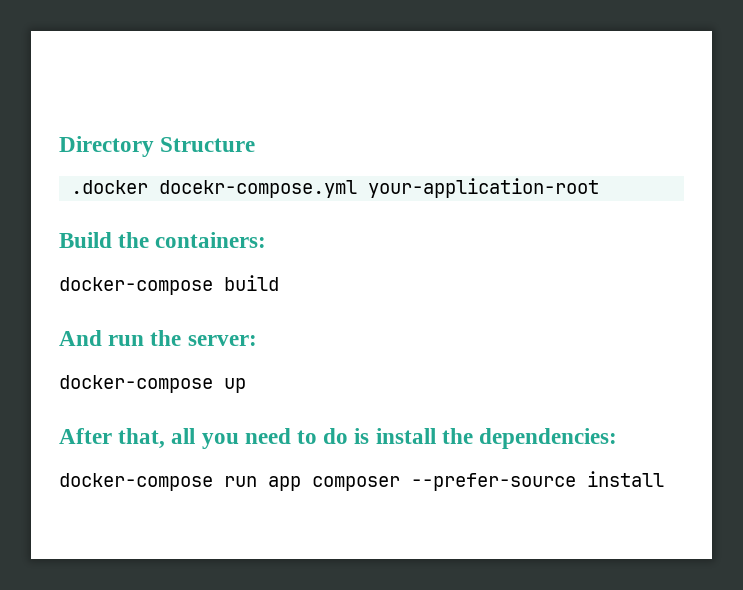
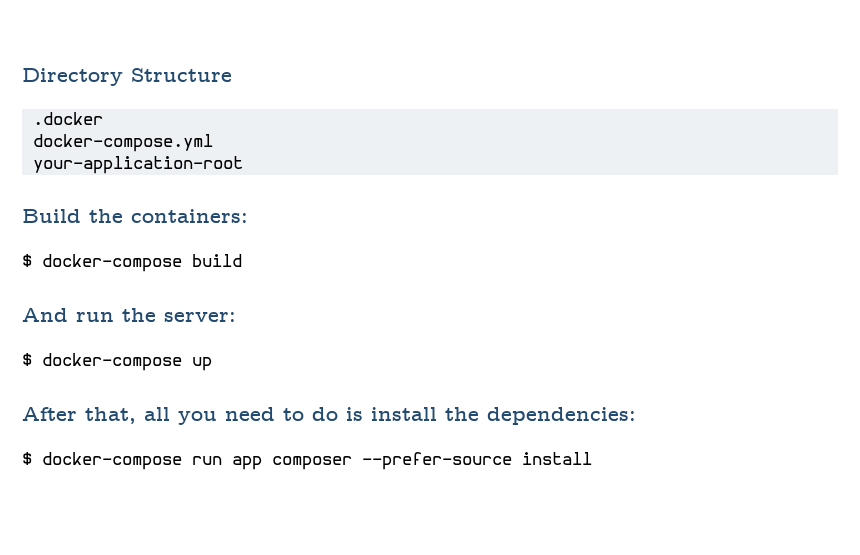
- .docker docekr-compose.yml your-application-root
+ .docker
+ docker-compose.yml
+ your-application-root
- docker-compose build
+ $ docker-compose build
- docker-compose up
+ $ docker-compose up
- docker-compose run app composer --prefer-source install
+ $ docker-compose run app composer --prefer-source install

